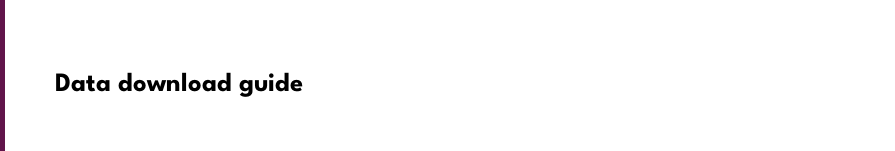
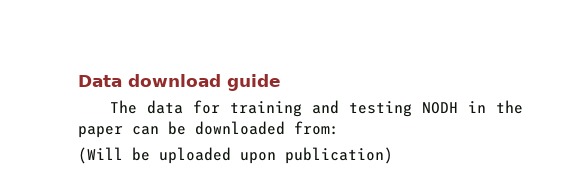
+ The data for training and testing NODH in the paper can be downloaded from:
+ (Will be uploaded upon publication)

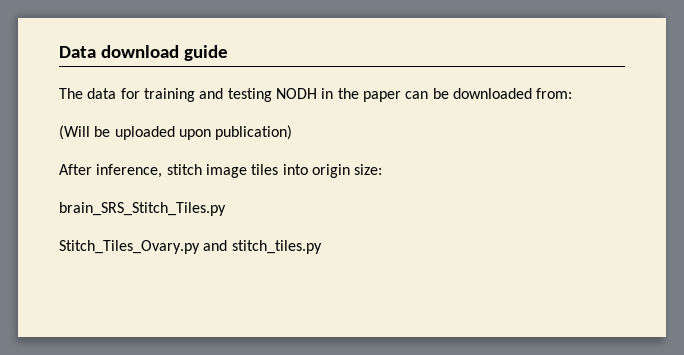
+ After inference, stitch image tiles into origin size:
+ brain_SRS_Stitch_Tiles.py
+ Stitch_Tiles_Ovary.py and stitch_tiles.py

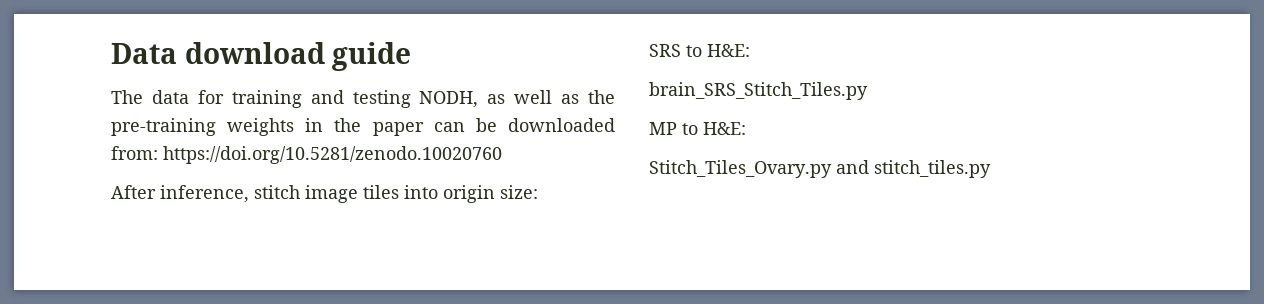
- The data for training and testing NODH in the paper can be downloaded from:
- (Will be uploaded upon publication)
+ The data for training and testing NODH, as well as the pre-training weights in the paper can be downloaded from: https://doi.org/10.5281/zenodo.10020760
+ SRS to H&E:
  brain_SRS_Stitch_Tiles.py
+ MP to H&E:

